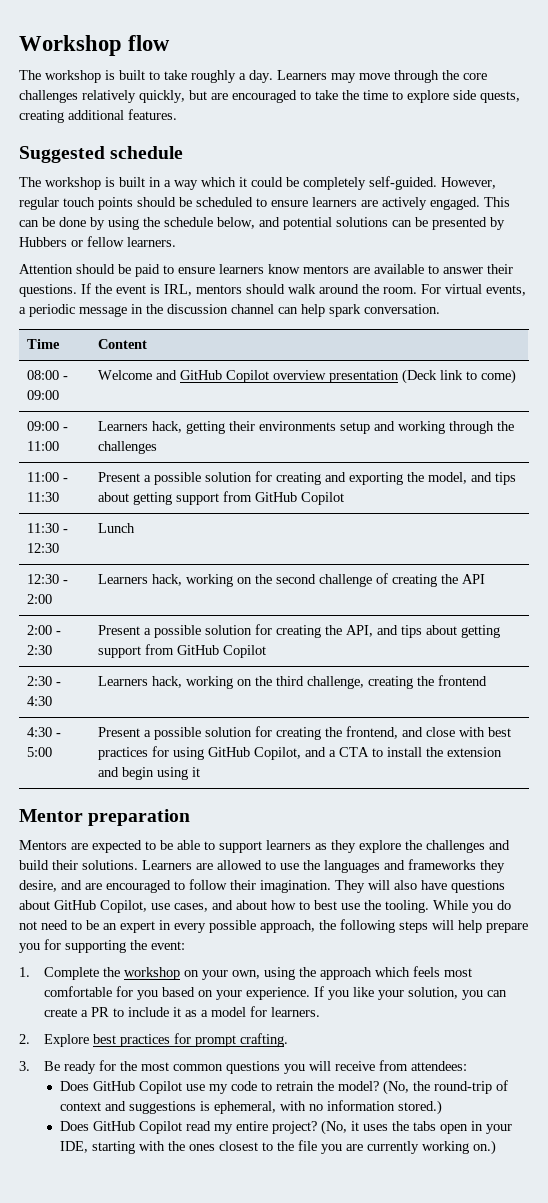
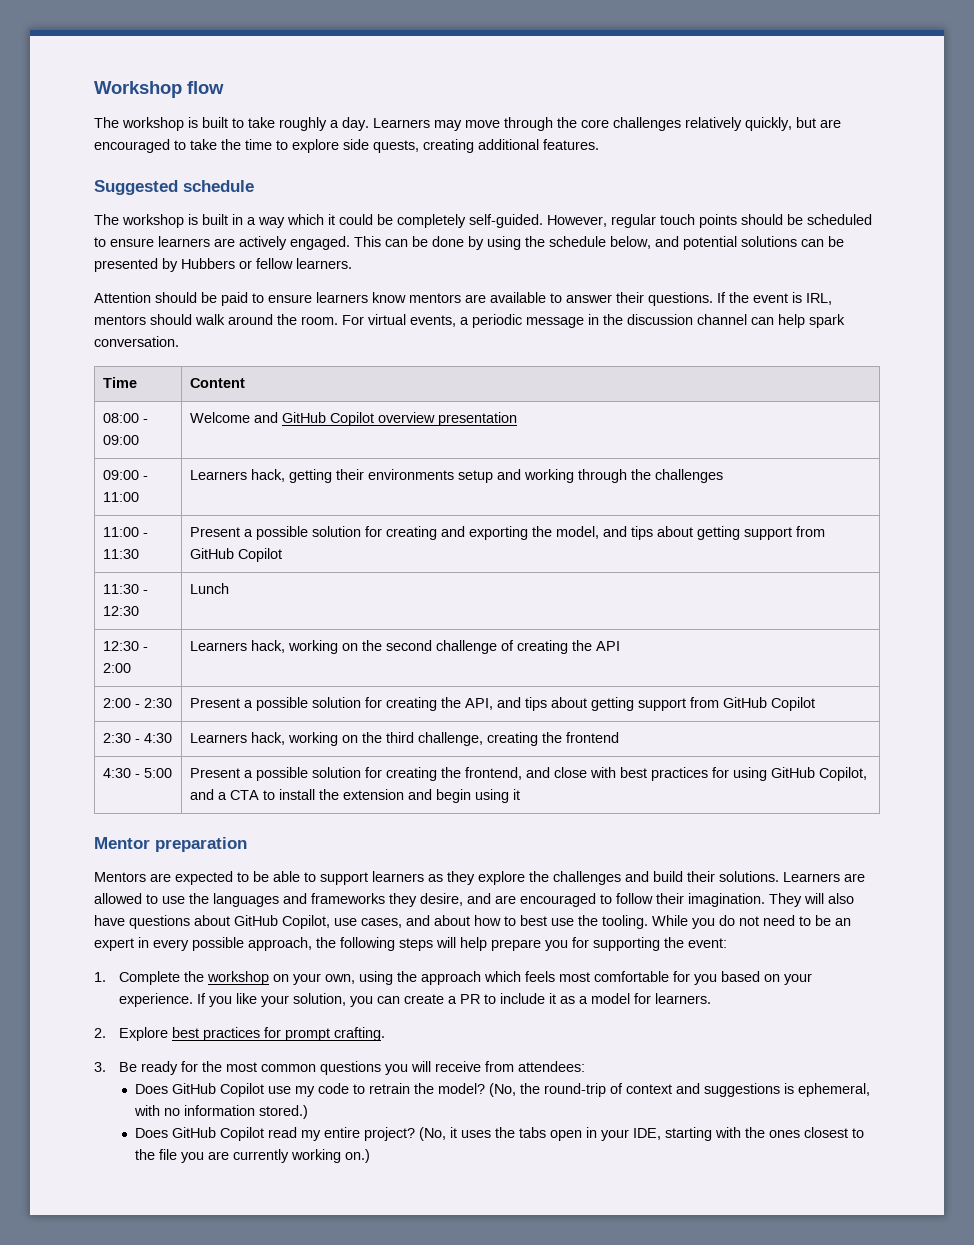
- 08:00 - 09:00 | Welcome and GitHub Copilot overview presentation (Deck link to come)
+ 08:00 - 09:00 | Welcome and GitHub Copilot overview presentation

